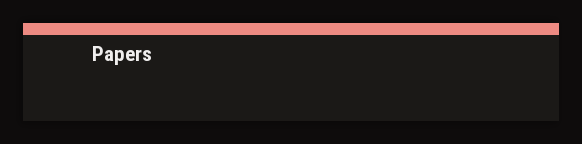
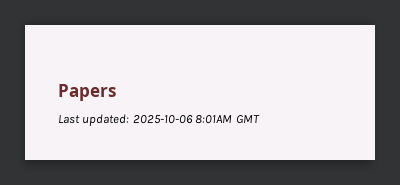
+ Last updated: 2025-10-06 8:01AM GMT

